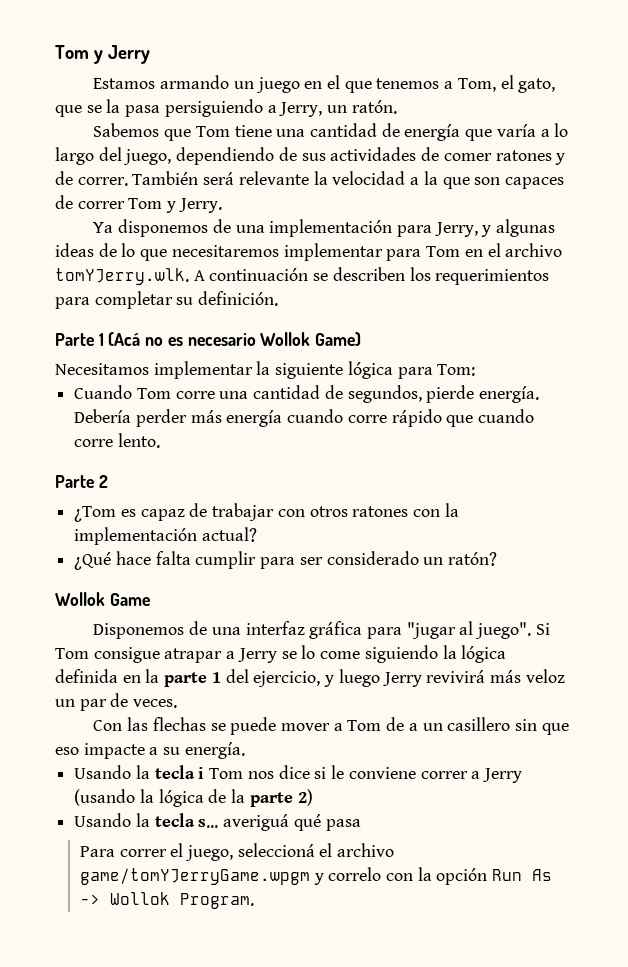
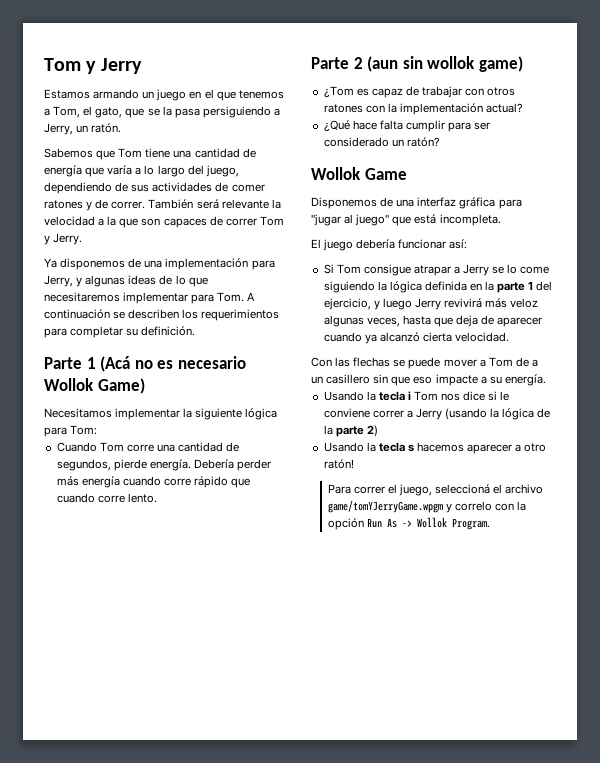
- Ya disponemos de una implementación para Jerry, y algunas ideas de lo que necesitaremos implementar para Tom en el archivo tomYJerry.wlk. A continuación se describen los requerimientos para completar su definición.
+ Ya disponemos de una implementación para Jerry, y algunas ideas de lo que necesitaremos implementar para Tom. A continuación se describen los requerimientos para completar su definición.
- Parte 2
+ Parte 2 (aun sin wollok game)
- Disponemos de una interfaz gráfica para "jugar al juego". Si Tom consigue atrapar a Jerry se lo come siguiendo la lógica definida en la parte 1 del ejercicio, y luego Jerry revivirá más veloz un par de veces.
+ Disponemos de una interfaz gráfica para "jugar al juego" que está incompleta.
+ El juego debería funcionar así:
+ Si Tom consigue atrapar a Jerry se lo come siguiendo la lógica definida en la parte 1 del ejercicio, y luego Jerry revivirá más veloz algunas veces, hasta que deja de aparecer cuando ya alcanzó cierta velocidad.
- Usando la tecla s... averiguá qué pasa
+ Usando la tecla s hacemos aparecer a otro ratón!

